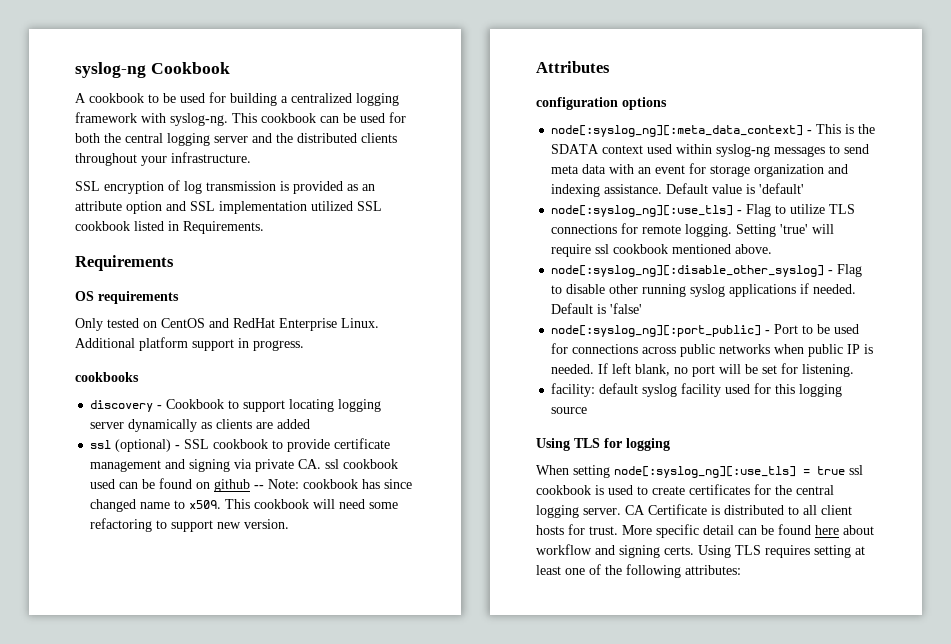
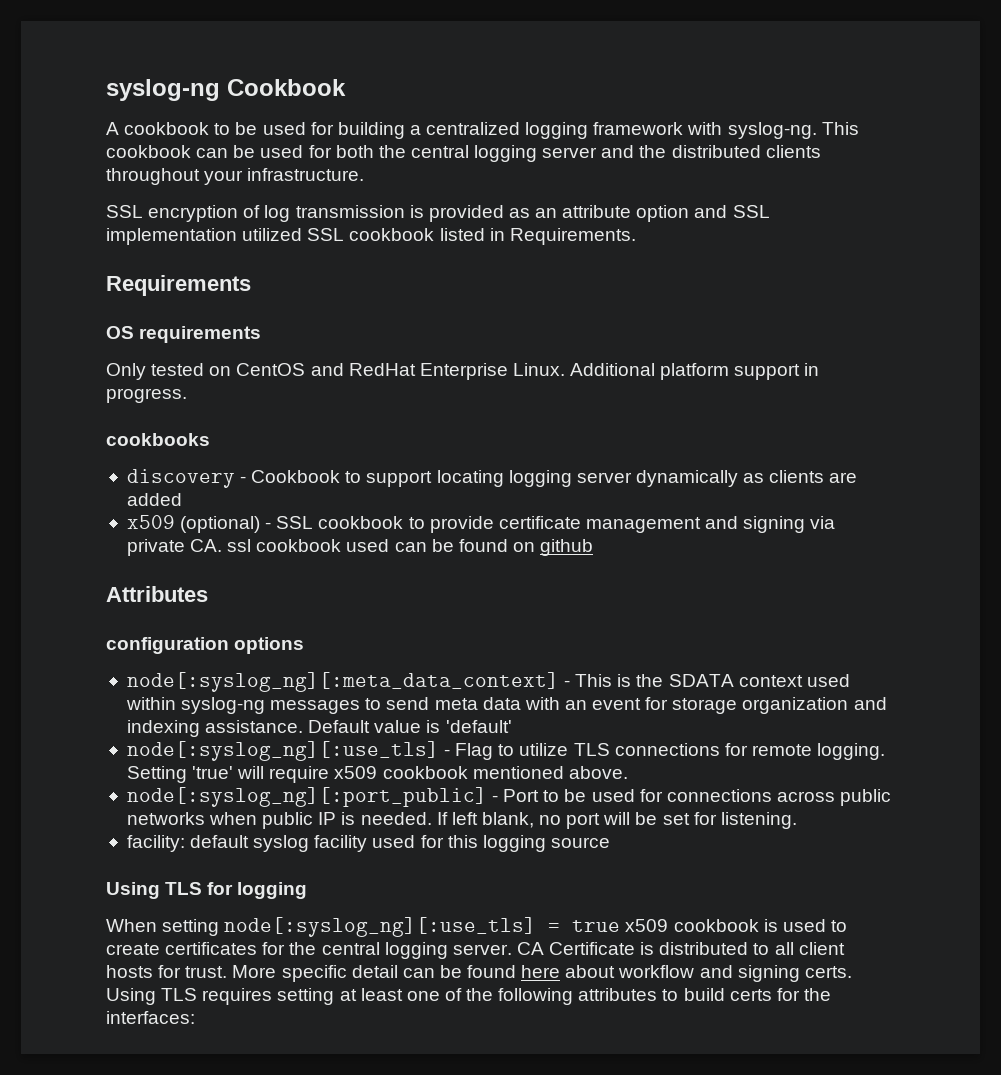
- ssl (optional) - SSL cookbook to provide certificate management and signing via private CA. ssl cookbook used can be found on github -- Note: cookbook has since changed name to x509. This cookbook will need some refactoring to support new version.
+ x509 (optional) - SSL cookbook to provide certificate management and signing via private CA. ssl cookbook used can be found on github
- Setting 'true' will require ssl cookbook mentioned above.
+ Setting 'true' will require x509 cookbook mentioned above.
- node[:syslog_ng][:disable_other_syslog] - Flag to disable other running syslog applications if needed. Default is 'false'
- When setting node[:syslog_ng][:use_tls] = true ssl cookbook is used to create certificates for the central logging server.
+ When setting node[:syslog_ng][:use_tls] = true x509 cookbook is used to create certificates for the central logging server.
- Using TLS requires setting at least one of the following attributes:
+ Using TLS requires setting at least one of the following attributes to build certs for the interfaces:

